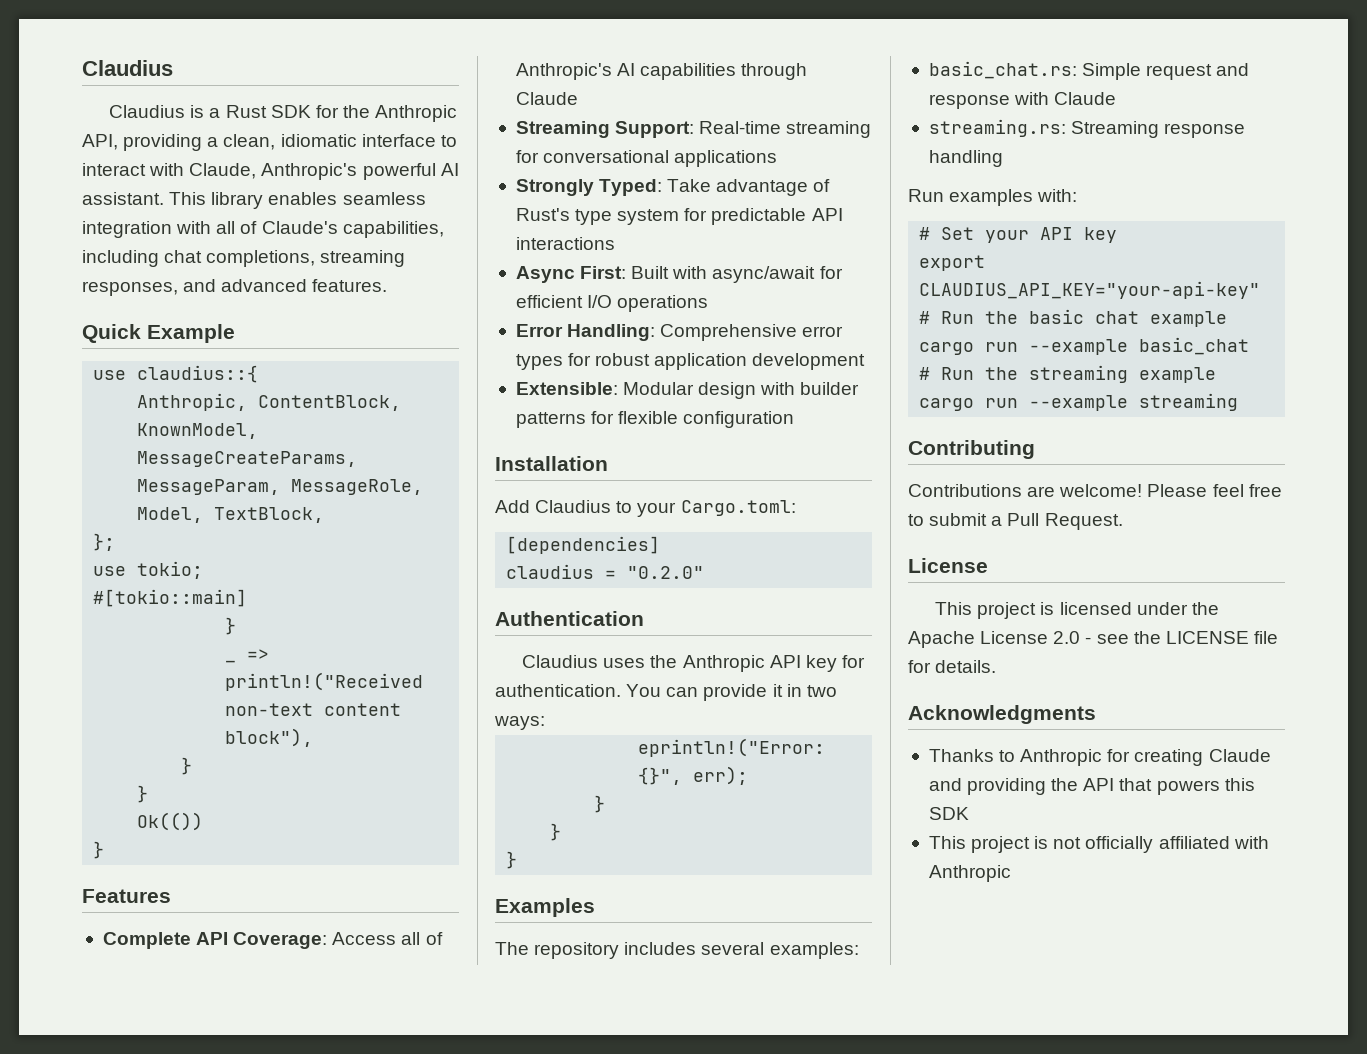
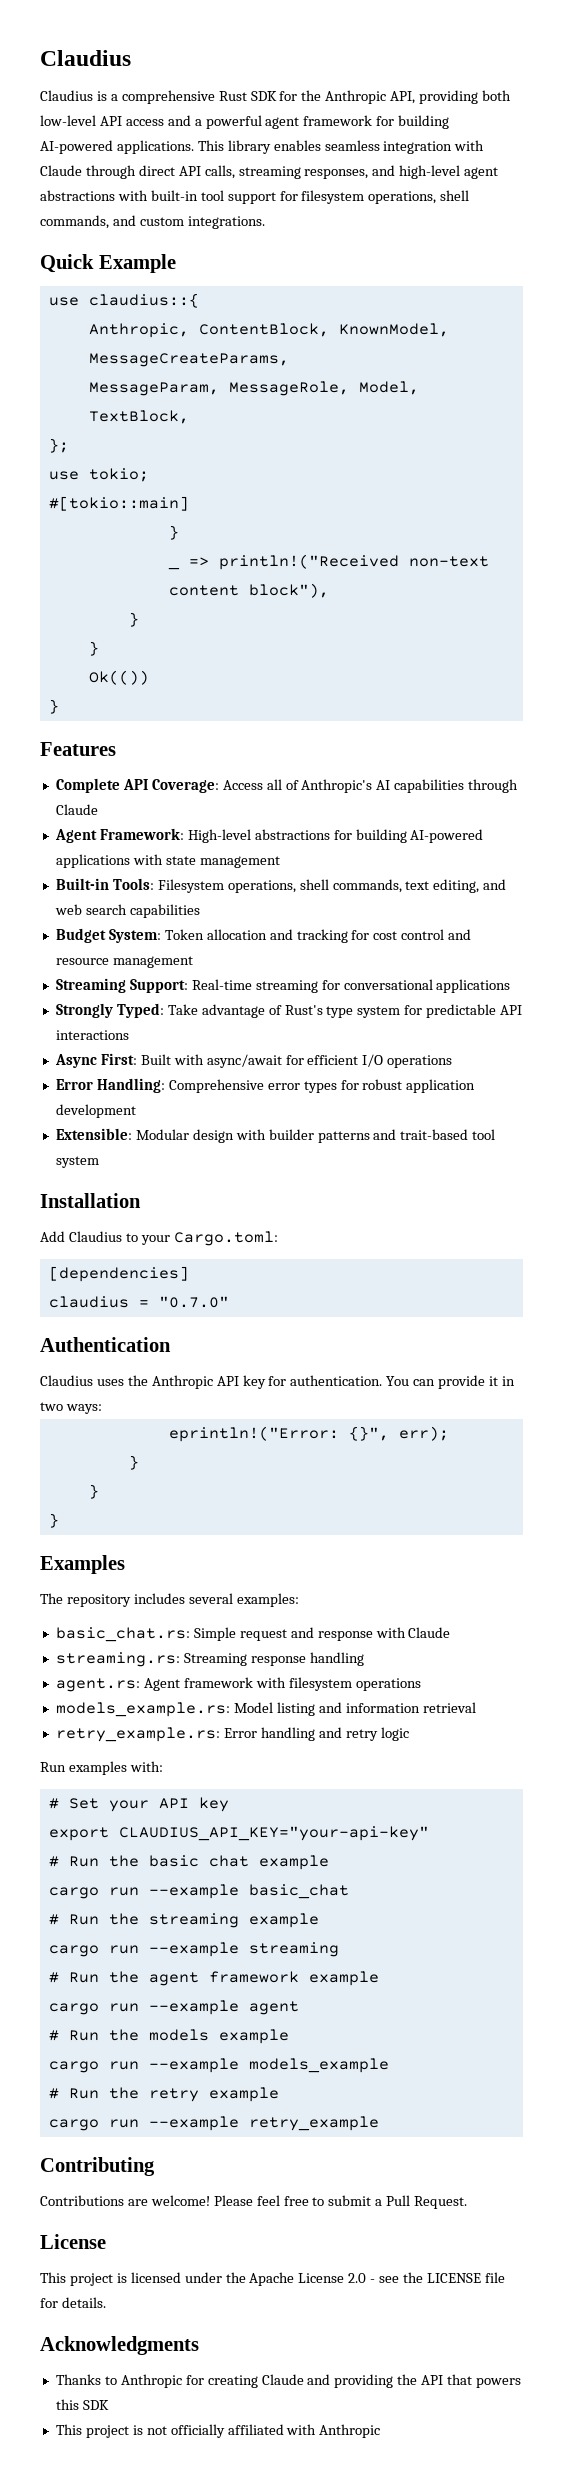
- Claudius is a Rust SDK for the Anthropic API, providing a clean, idiomatic interface to interact with Claude, Anthropic's powerful AI assistant.
+ Claudius is a comprehensive Rust SDK for the Anthropic API, providing both low-level API access and a powerful agent framework for building AI-powered applications.
- This library enables seamless integration with all of Claude's capabilities, including chat completions, streaming responses, and advanced features.
+ This library enables seamless integration with Claude through direct API calls, streaming responses, and high-level agent abstractions with built-in tool support for filesystem operations, shell commands, and custom integrations.
+ Agent Framework: High-level abstractions for building AI-powered applications with state management
+ Built-in Tools: Filesystem operations, shell commands, text editing, and web search capabilities
+ Budget System: Token allocation and tracking for cost control and resource management
- Extensible: Modular design with builder patterns for flexible configuration
+ Extensible: Modular design with builder patterns and trait-based tool system
- claudius = "0.2.0"
+ claudius = "0.7.0"
+ agent.rs: Agent framework with filesystem operations
+ models_example.rs: Model listing and information retrieval
+ retry_example.rs: Error handling and retry logic
+ # Run the agent framework example
+ cargo run --example agent
+ # Run the models example
+ cargo run --example models_example
+ # Run the retry example
+ cargo run --example retry_example

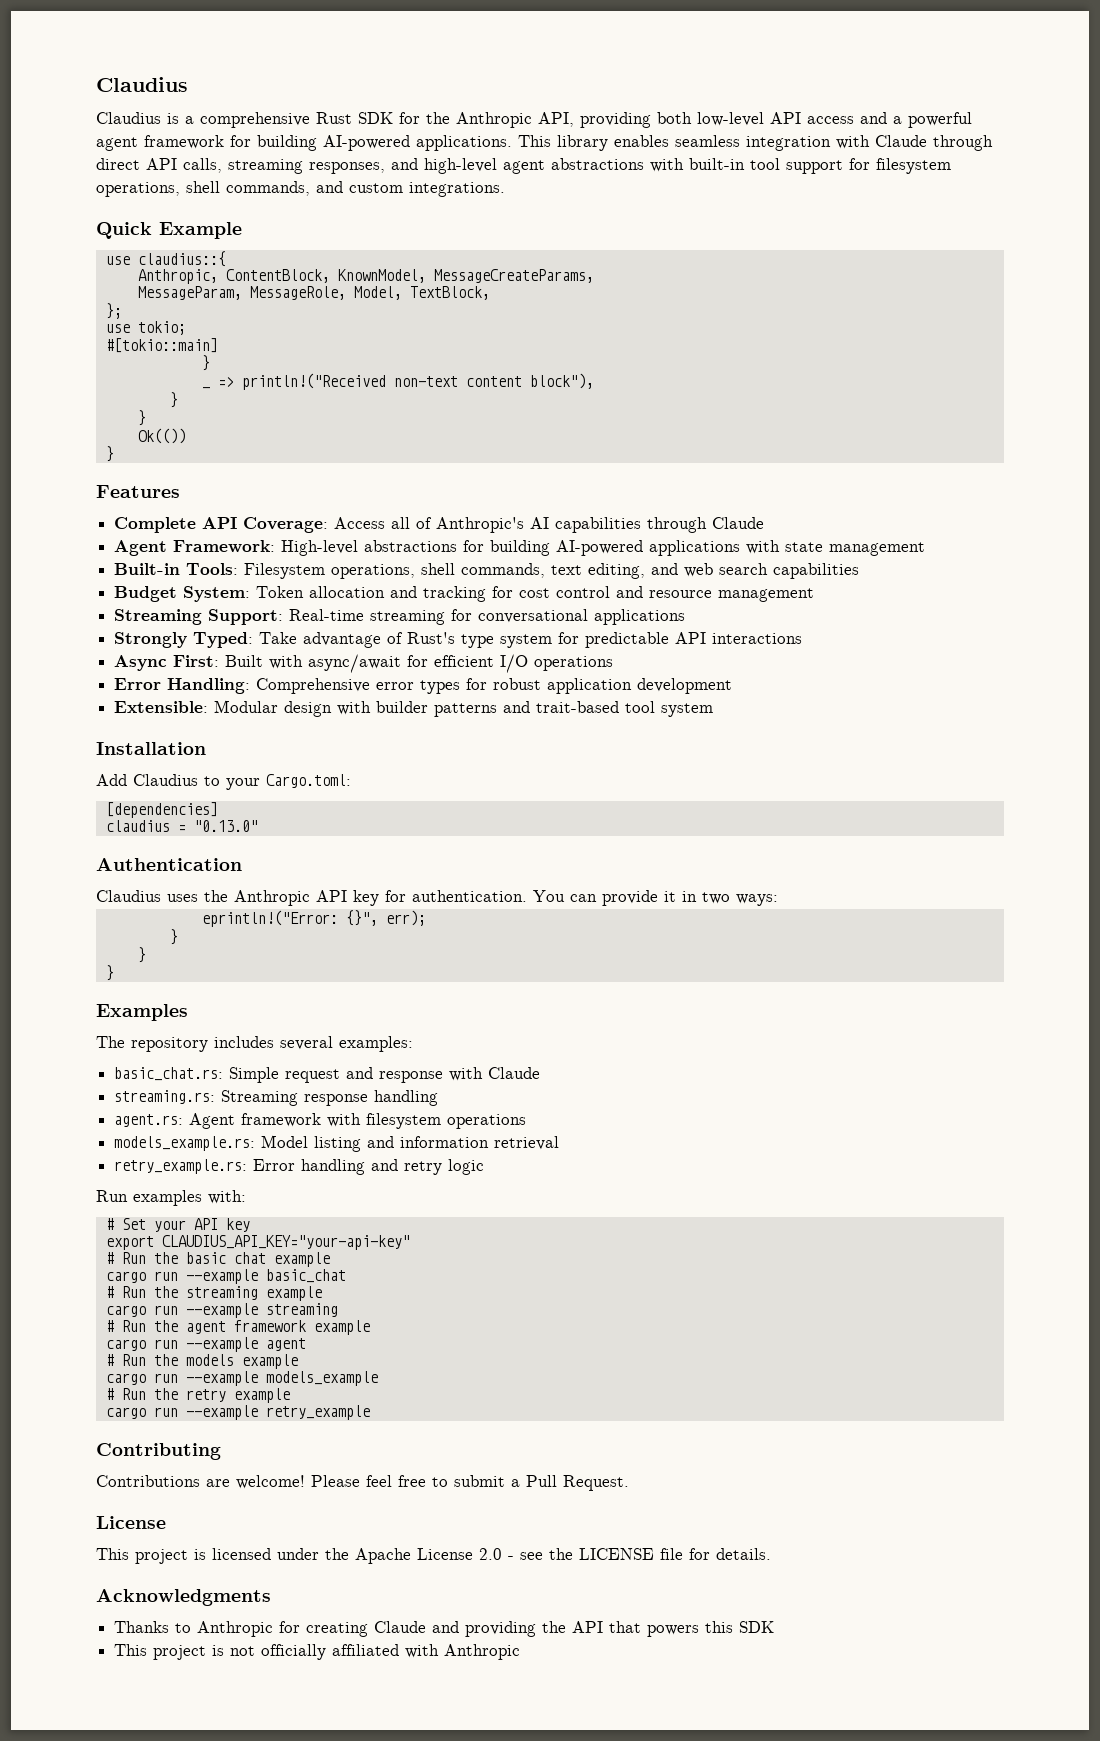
- claudius = "0.7.0"
+ claudius = "0.13.0"

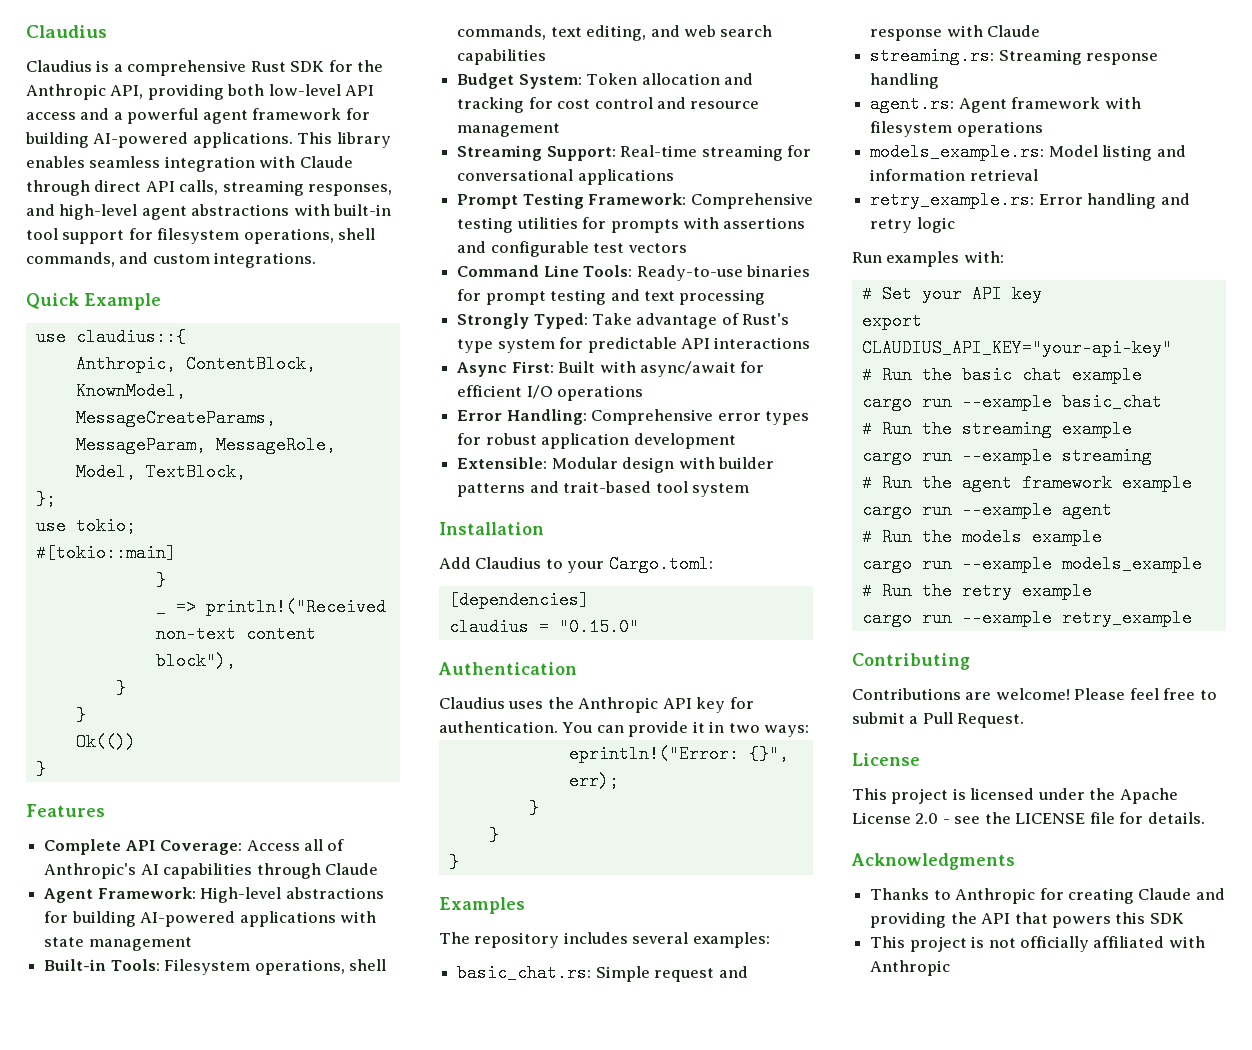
+ Prompt Testing Framework: Comprehensive testing utilities for prompts with assertions and configurable test vectors
+ Command Line Tools: Ready-to-use binaries for prompt testing and text processing
- claudius = "0.13.0"
+ claudius = "0.15.0"

